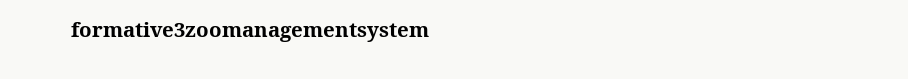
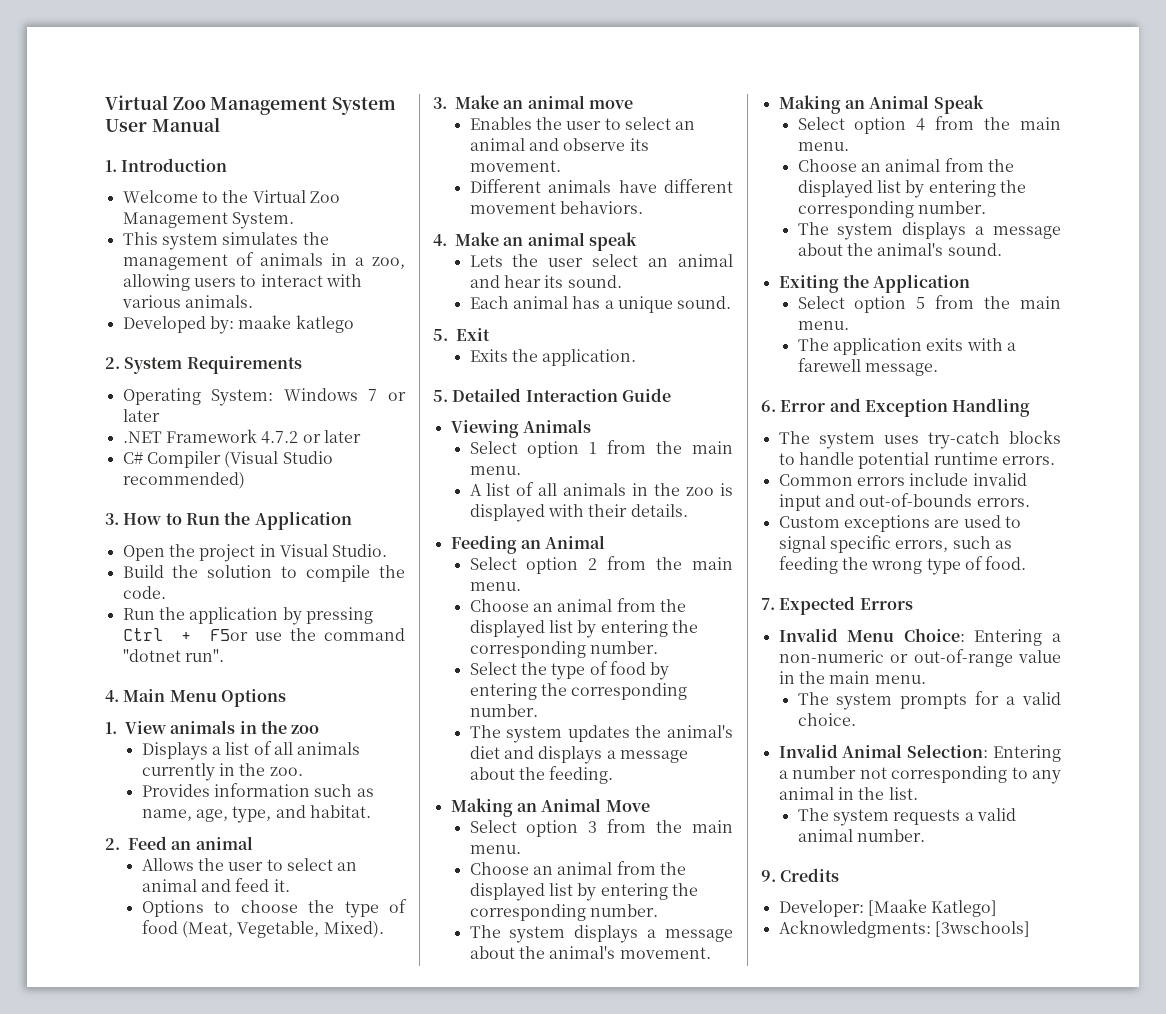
- formative3zoomanagementsystem
+ Virtual Zoo Management System User Manual
+ 1. Introduction
+ Welcome to the Virtual Zoo Management System.
+ This system simulates the management of animals in a zoo, allowing users to interact with various animals.
+ Developed by: maake katlego
+ 2. System Requirements
+ Operating System: Windows 7 or later
+ .NET Framework 4.7.2 or later
+ C# Compiler (Visual Studio recommended)
+ 3. How to Run the Application
+ Open the project in Visual Studio.
+ Build the solution to compile the code.
+ Run the application by pressing Ctrl + F5or use the command "dotnet run".
+ 4. Main Menu Options
+ 1. View animals in the zoo
+ Displays a list of all animals currently in the zoo.
+ Provides information such as name, age, type, and habitat.
+ 2. Feed an animal
+ Allows the user to select an animal and feed it.
+ Options to choose the type of food (Meat, Vegetable, Mixed).
+ 3. Make an animal move
+ Enables the user to select an animal and observe its movement.
+ Different animals have different movement behaviors.
+ 4. Make an animal speak
+ Lets the user select an animal and hear its sound.
+ Each animal has a unique sound.
+ 5. Exit
+ Exits the application.
+ 5. Detailed Interaction Guide
+ Viewing Animals
+ Select option 1 from the main menu.
+ A list of all animals in the zoo is displayed with their details.
+ Feeding an Animal
+ Select option 2 from the main menu.
+ Choose an animal from the displayed list by entering the corresponding number.
+ Select the type of food by entering the corresponding number.
+ The system updates the animal's diet and displays a message about the feeding.
+ Making an Animal Move
+ Select option 3 from the main menu.
+ Choose an animal from the displayed list by entering the corresponding number.
+ The system displays a message about the animal's movement.
+ Making an Animal Speak
+ Select option 4 from the main menu.
+ Choose an animal from the displayed list by entering the corresponding number.
+ The system displays a message about the animal's sound.
+ Exiting the Application
+ Select option 5 from the main menu.
+ The application exits with a farewell message.
+ 6. Error and Exception Handling
+ The system uses try-catch blocks to handle potential runtime errors.
+ Common errors include invalid input and out-of-bounds errors.
+ Custom exceptions are used to signal specific errors, such as feeding the wrong type of food.
+ 7. Expected Errors
+ Invalid Menu Choice: Entering a non-numeric or out-of-range value in the main menu.
+ The system prompts for a valid choice.
+ Invalid Animal Selection: Entering a number not corresponding to any animal in the list.
+ The system requests a valid animal number.
+ 9. Credits
+ Developer: [Maake Katlego]
+ Acknowledgments: [3wschools]

